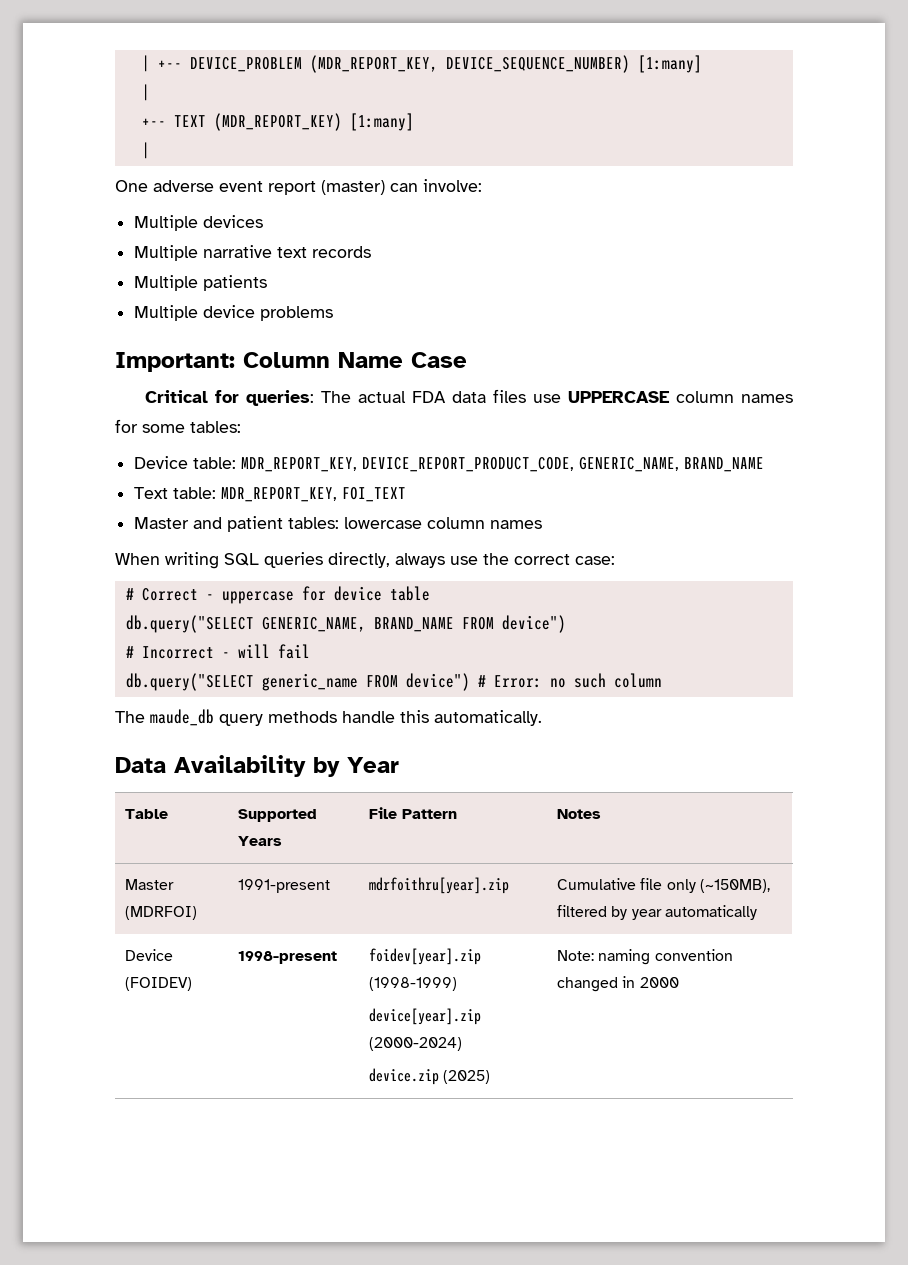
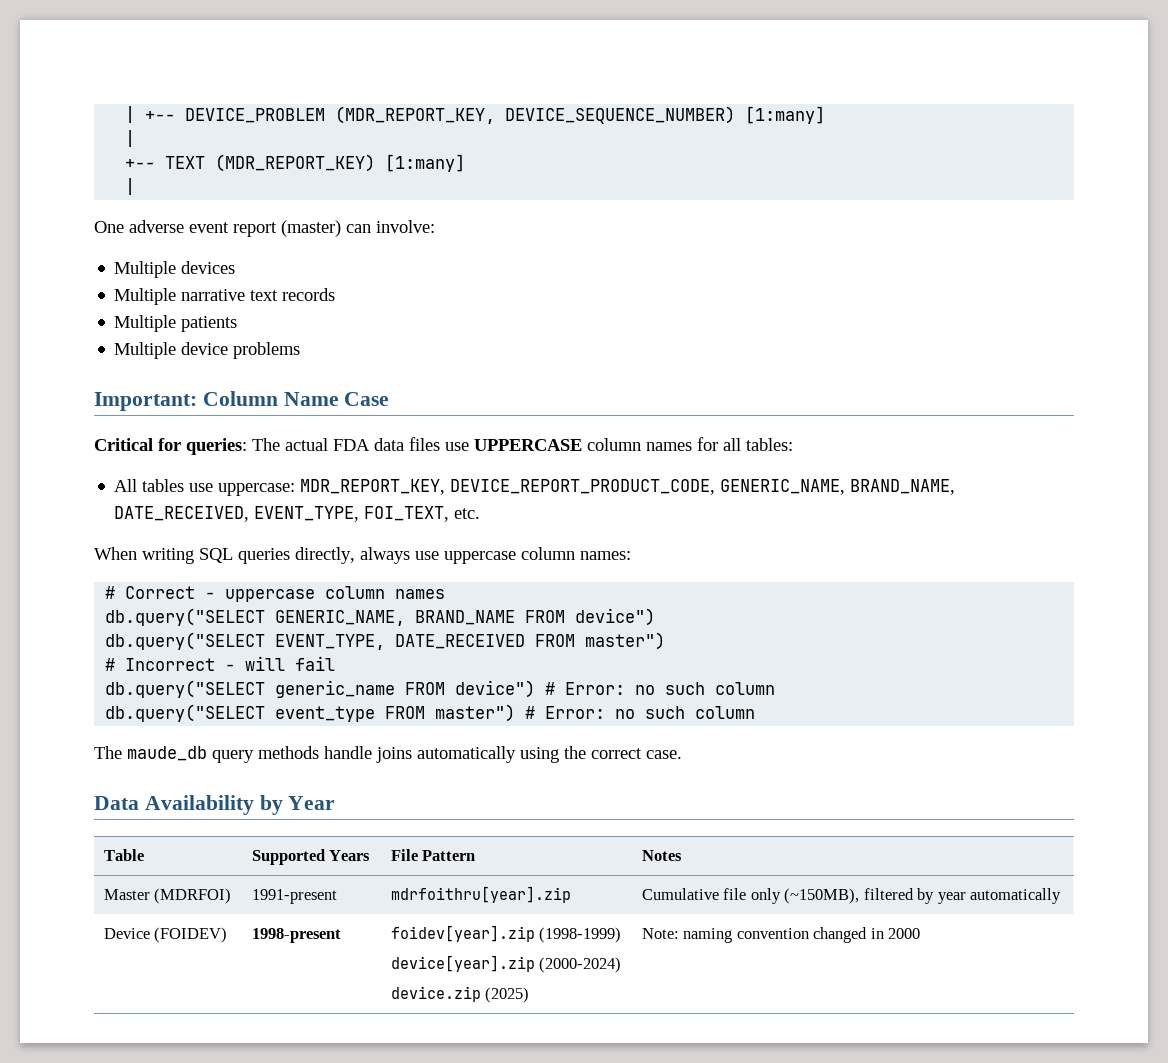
- Critical for queries: The actual FDA data files use UPPERCASE column names for some tables:
+ Critical for queries: The actual FDA data files use UPPERCASE column names for all tables:
- Device table: MDR_REPORT_KEY, DEVICE_REPORT_PRODUCT_CODE, GENERIC_NAME, BRAND_NAME
- Text table: MDR_REPORT_KEY, FOI_TEXT
- Master and patient tables: lowercase column names
+ All tables use uppercase: MDR_REPORT_KEY, DEVICE_REPORT_PRODUCT_CODE, GENERIC_NAME, BRAND_NAME, DATE_RECEIVED, EVENT_TYPE, FOI_TEXT, etc.
- When writing SQL queries directly, always use the correct case:
+ When writing SQL queries directly, always use uppercase column names:
- # Correct - uppercase for device table
+ # Correct - uppercase column names
+ db.query("SELECT EVENT_TYPE, DATE_RECEIVED FROM master")
+ db.query("SELECT event_type FROM master") # Error: no such column
- The maude_db query methods handle this automatically.
+ The maude_db query methods handle joins automatically using the correct case.

